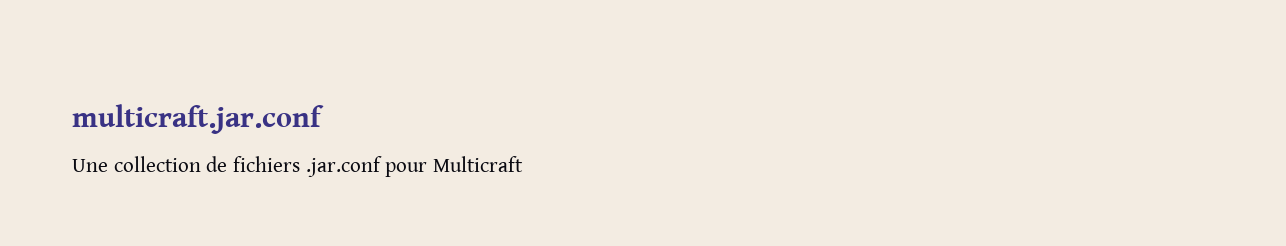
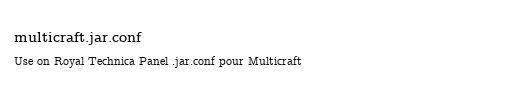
- Une collection de fichiers .jar.conf pour Multicraft
+ Use on Royal Technica Panel .jar.conf pour Multicraft

